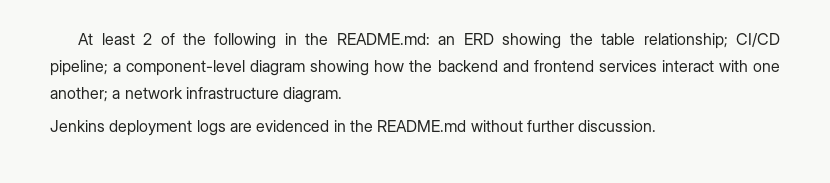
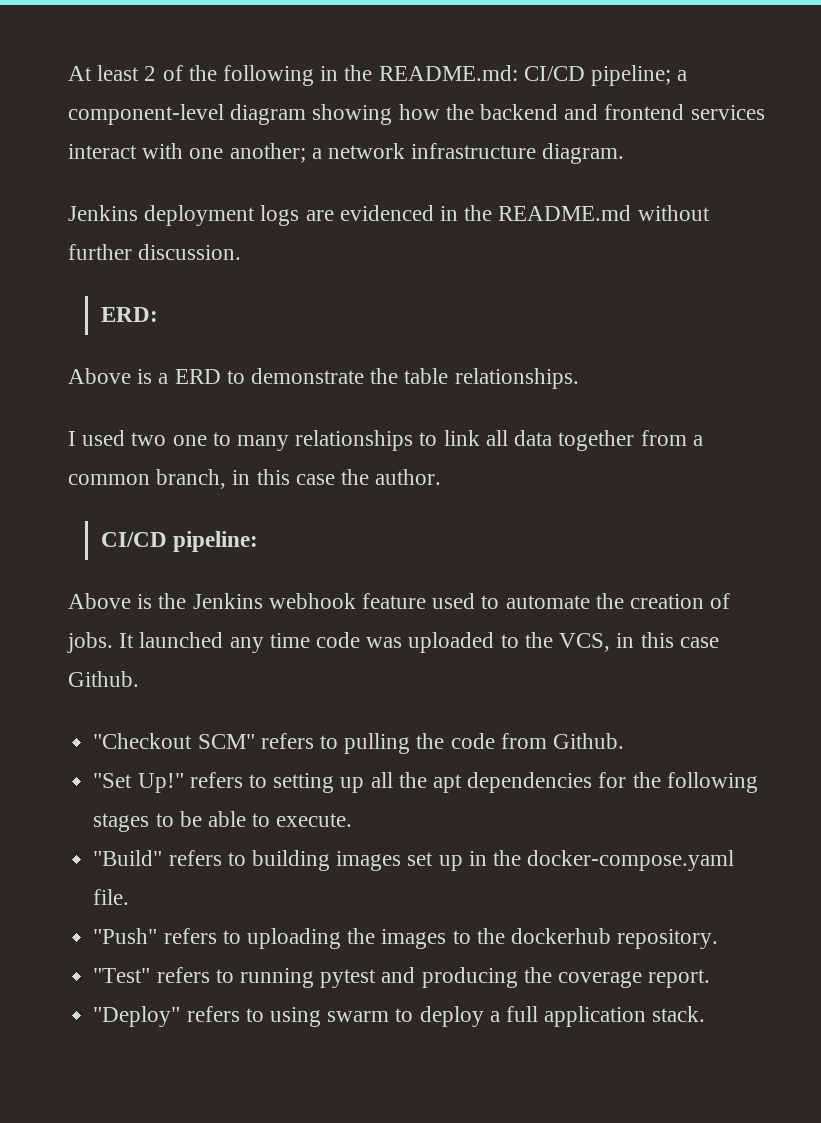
- At least 2 of the following in the README.md: an ERD showing the table relationship; CI/CD pipeline; a component-level diagram showing how the backend and frontend services interact with one another; a network infrastructure diagram.
+ At least 2 of the following in the README.md: CI/CD pipeline; a component-level diagram showing how the backend and frontend services interact with one another; a network infrastructure diagram.
+ ERD:
+ Above is a ERD to demonstrate the table relationships.
+ I used two one to many relationships to link all data together from a common branch, in this case the author.
+ CI/CD pipeline:
+ Above is the Jenkins webhook feature used to automate the creation of jobs. It launched any time code was uploaded to the VCS, in this case Github.
+ "Checkout SCM" refers to pulling the code from Github.
+ "Set Up!" refers to setting up all the apt dependencies for the following stages to be able to execute.
+ "Build" refers to building images set up in the docker-compose.yaml file.
+ "Push" refers to uploading the images to the dockerhub repository.
+ "Test" refers to running pytest and producing the coverage report.
+ "Deploy" refers to using swarm to deploy a full application stack.

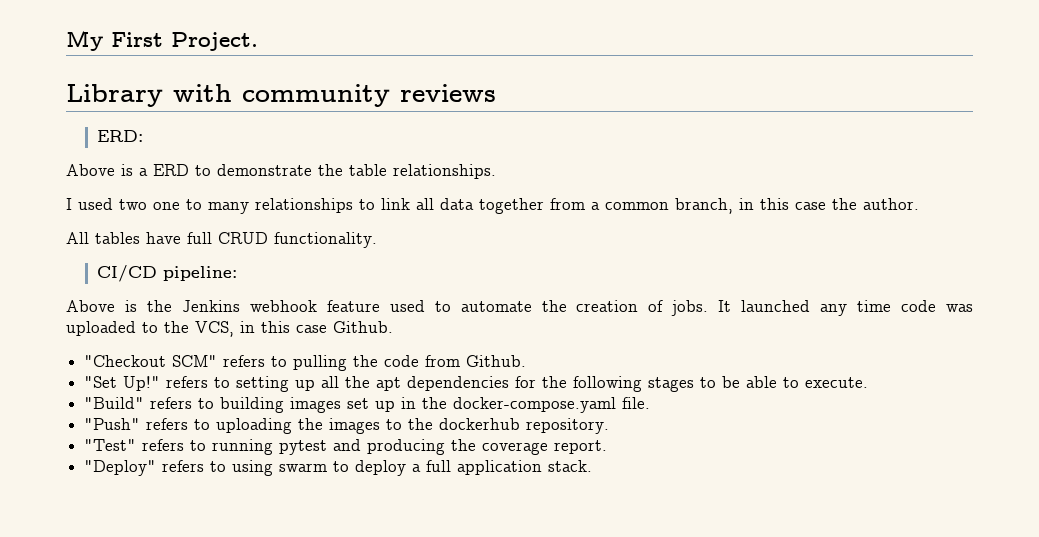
- At least 2 of the following in the README.md: CI/CD pipeline; a component-level diagram showing how the backend and frontend services interact with one another; a network infrastructure diagram.
- Jenkins deployment logs are evidenced in the README.md without further discussion.
+ My First Project.
+ Library with community reviews
+ All tables have full CRUD functionality.

